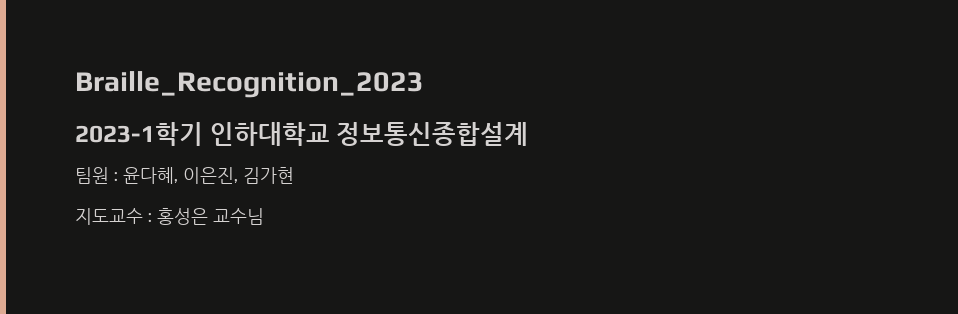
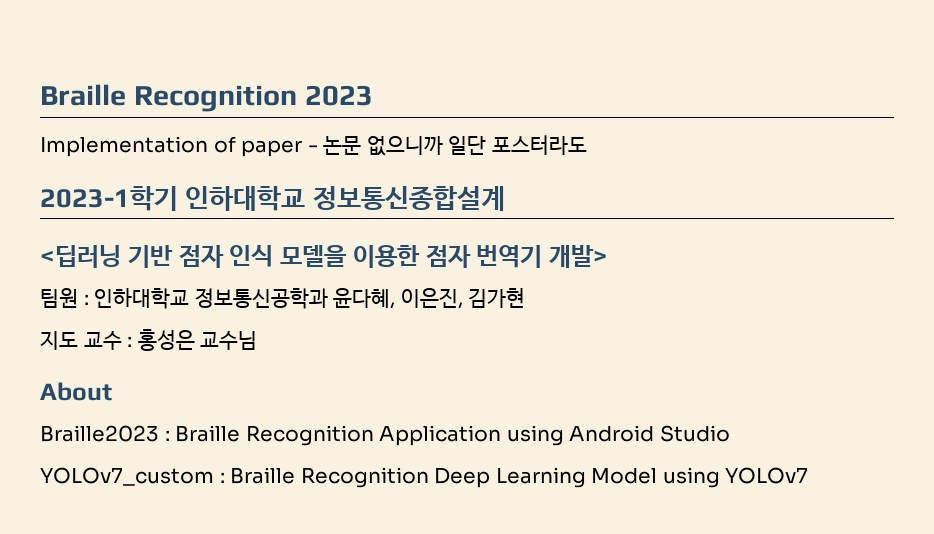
- Braille_Recognition_2023
+ Braille Recognition 2023
+ Implementation of paper - 논문 없으니까 일단 포스터라도
  2023-1학기 인하대학교 정보통신종합설계
+ <딥러닝 기반 점자 인식 모델을 이용한 점자 번역기 개발>
- 팀원 : 윤다혜, 이은진, 김가현
+ 팀원 : 인하대학교 정보통신공학과 윤다혜, 이은진, 김가현
- 지도교수 : 홍성은 교수님
+ 지도 교수 : 홍성은 교수님
+ About
+ Braille2023 : Braille Recognition Application using Android Studio
+ YOLOv7_custom : Braille Recognition Deep Learning Model using YOLOv7

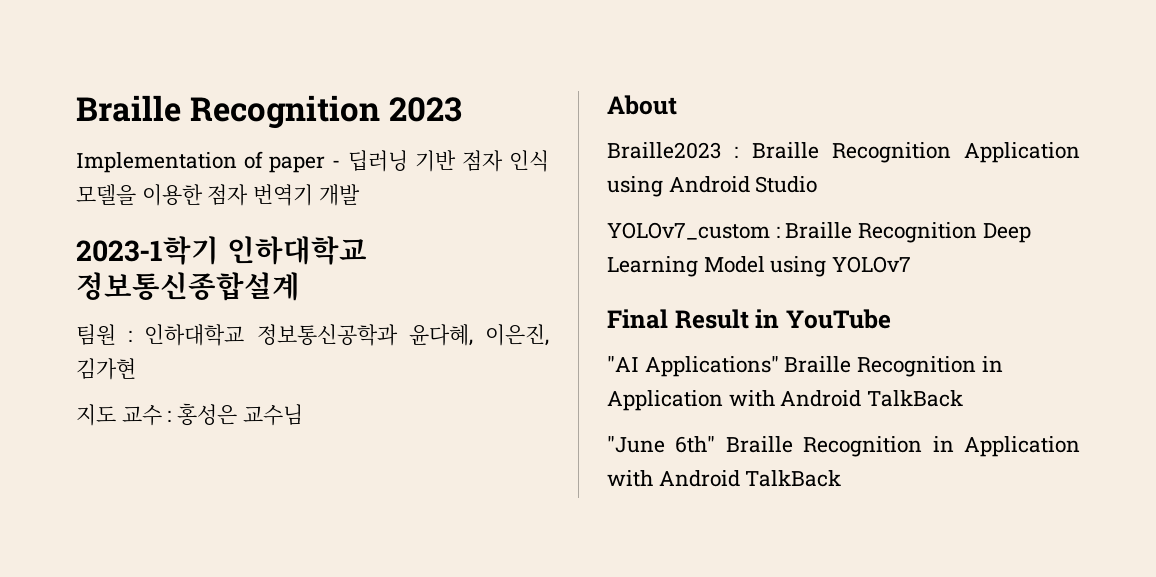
- Implementation of paper - 논문 없으니까 일단 포스터라도
+ Implementation of paper - 딥러닝 기반 점자 인식 모델을 이용한 점자 번역기 개발
  2023-1학기 인하대학교 정보통신종합설계
- <딥러닝 기반 점자 인식 모델을 이용한 점자 번역기 개발>
+ Final Result in YouTube
+ "AI Applications" Braille Recognition in Application with Android TalkBack
+ "June 6th" Braille Recognition in Application with Android TalkBack

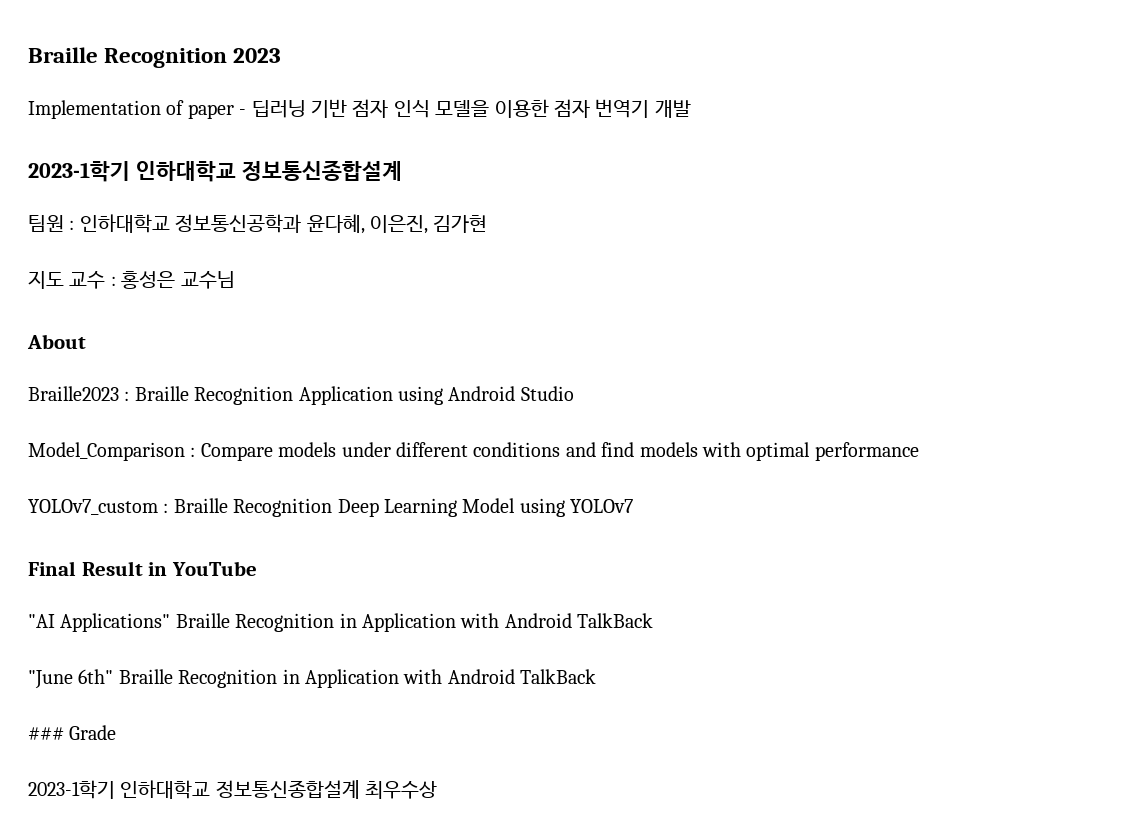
+ Model_Comparison : Compare models under different conditions and find models with optimal performance
+ ### Grade
+ 2023-1학기 인하대학교 정보통신종합설계 최우수상

